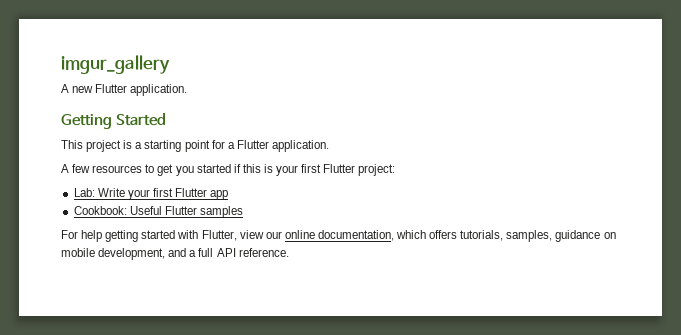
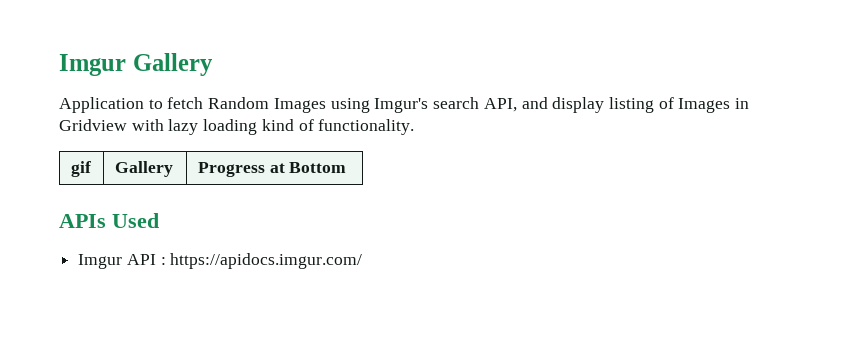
- imgur_gallery
- A new Flutter application.
- Getting Started
- This project is a starting point for a Flutter application.
- A few resources to get you started if this is your first Flutter project:
- Lab: Write your first Flutter app
- Cookbook: Useful Flutter samples
- For help getting started with Flutter, view our online documentation, which offers tutorials, samples, guidance on mobile development, and a full API reference.
+ Imgur Gallery
+ Application to fetch Random Images using Imgur's search API, and display listing of Images in Gridview with lazy loading kind of functionality.
+ gif | Gallery | Progress at Bottom
+ APIs Used
+ Imgur API : https://apidocs.imgur.com/

